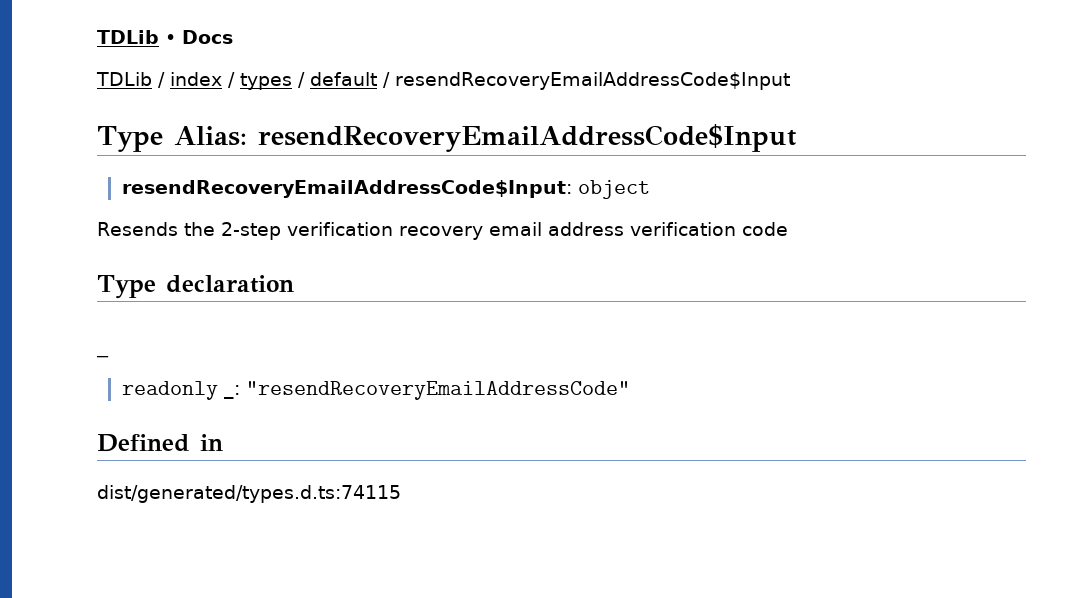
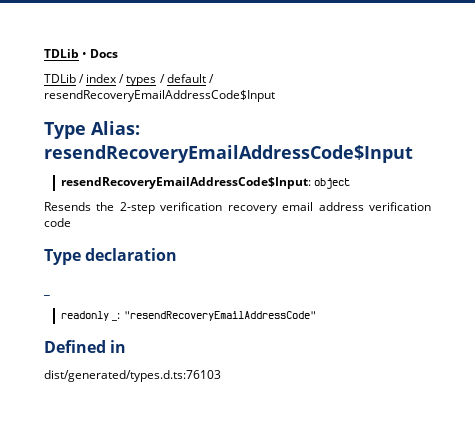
- dist/generated/types.d.ts:74115
+ dist/generated/types.d.ts:76103

